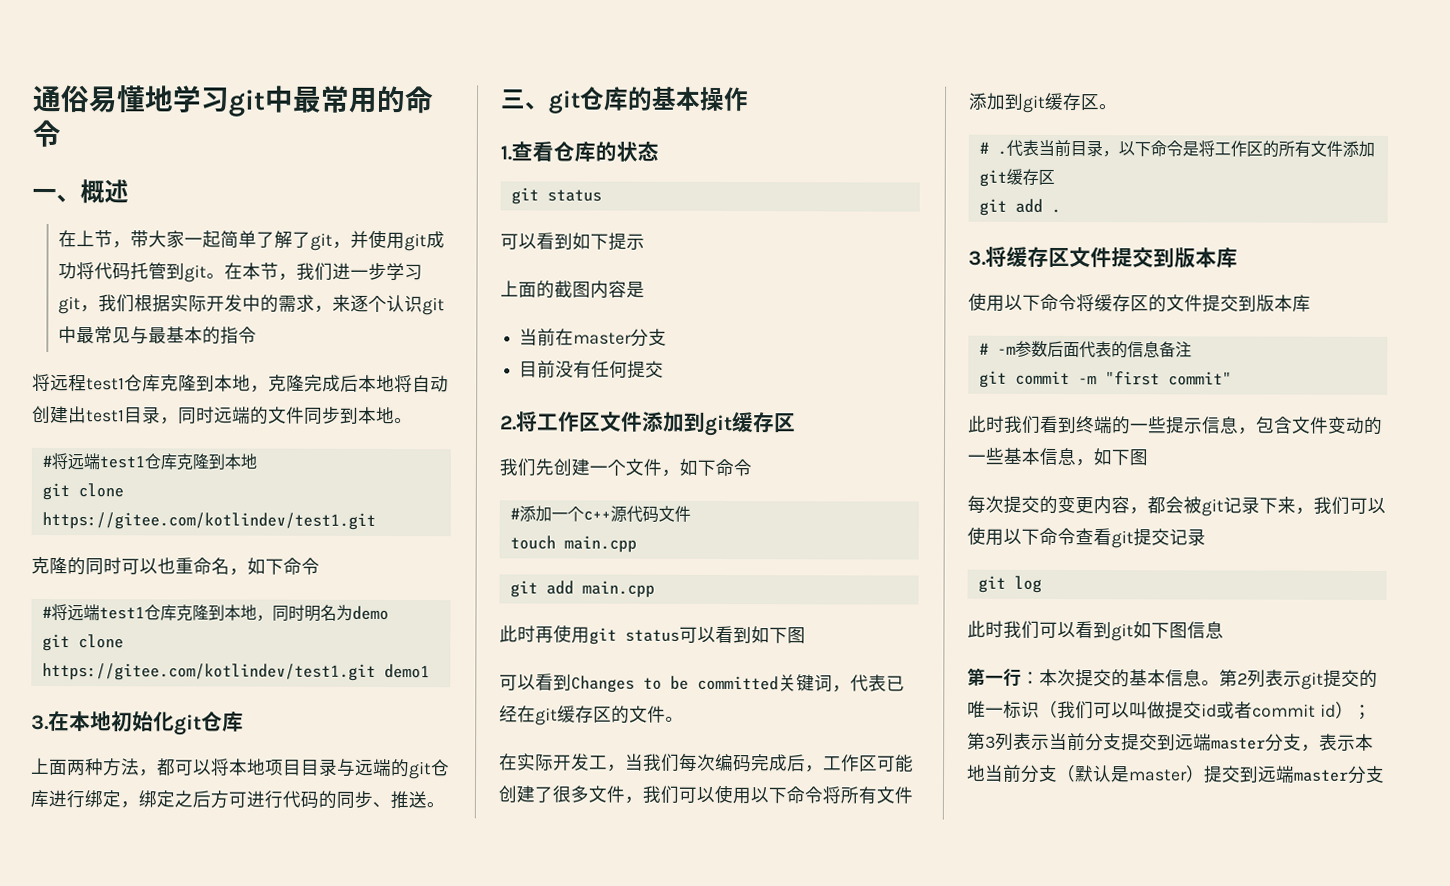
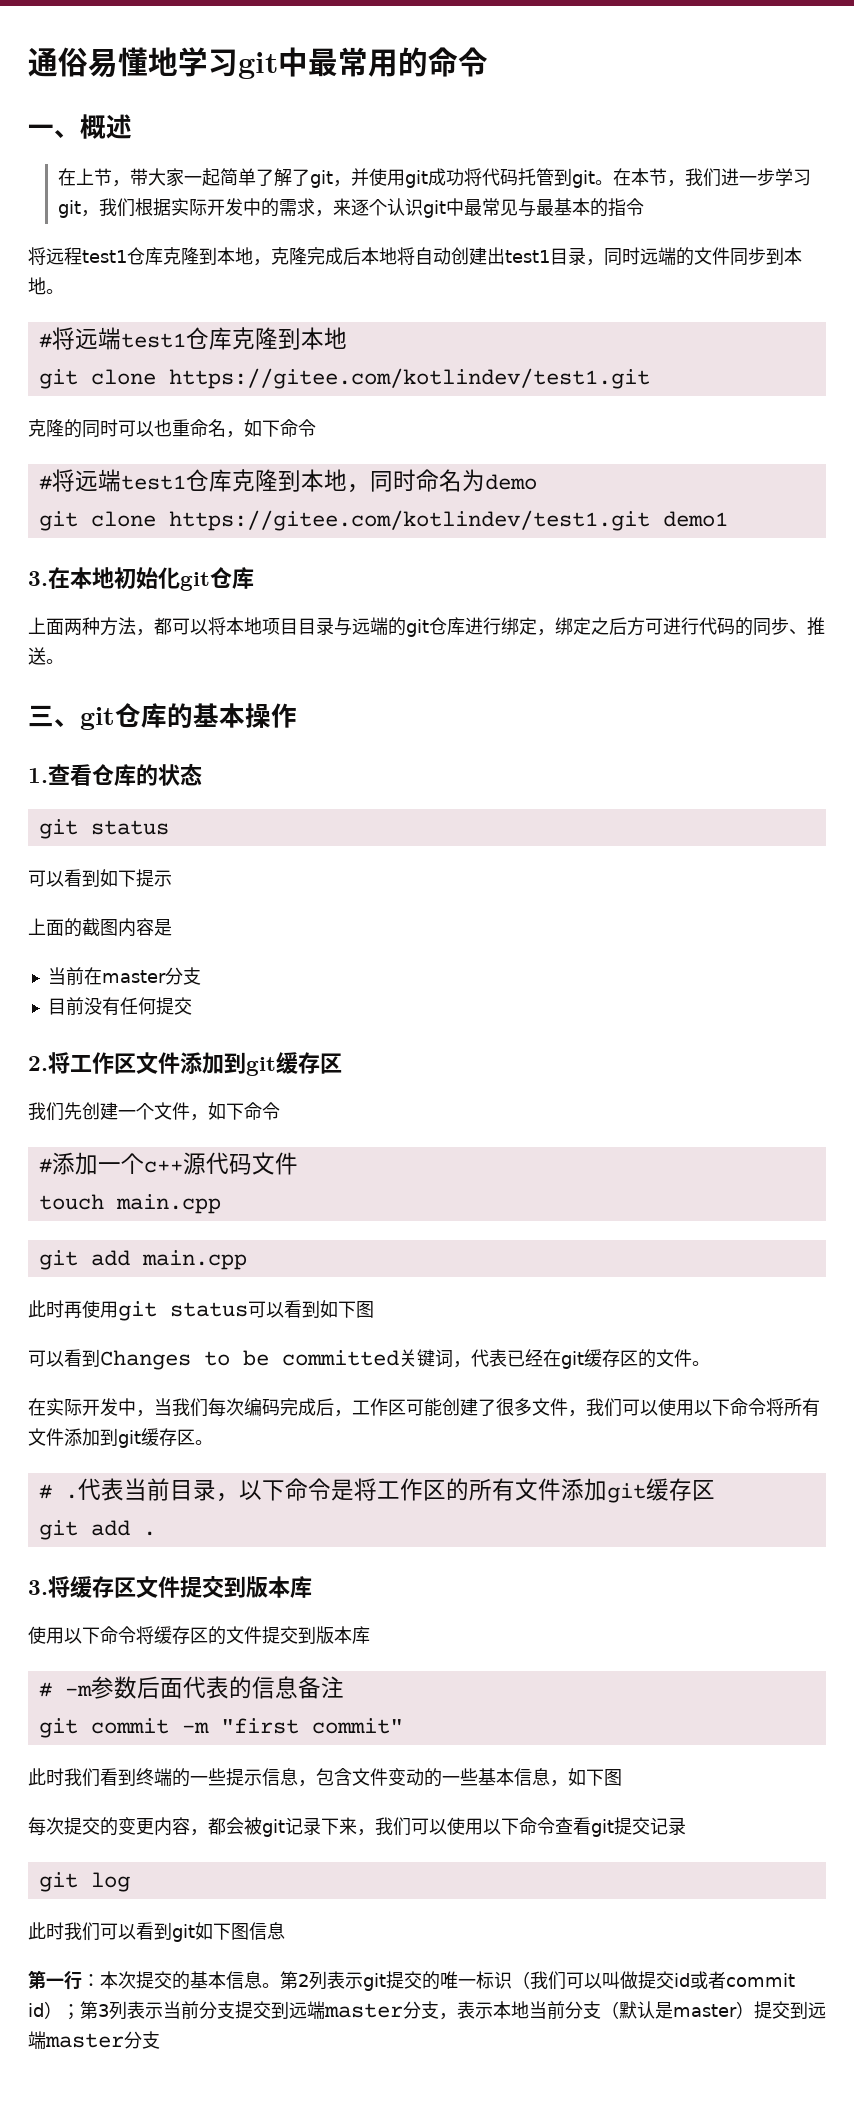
- #将远端test1仓库克隆到本地，同时明名为demo
+ #将远端test1仓库克隆到本地，同时命名为demo
- 在实际开发工，当我们每次编码完成后，工作区可能创建了很多文件，我们可以使用以下命令将所有文件添加到git缓存区。
+ 在实际开发中，当我们每次编码完成后，工作区可能创建了很多文件，我们可以使用以下命令将所有文件添加到git缓存区。

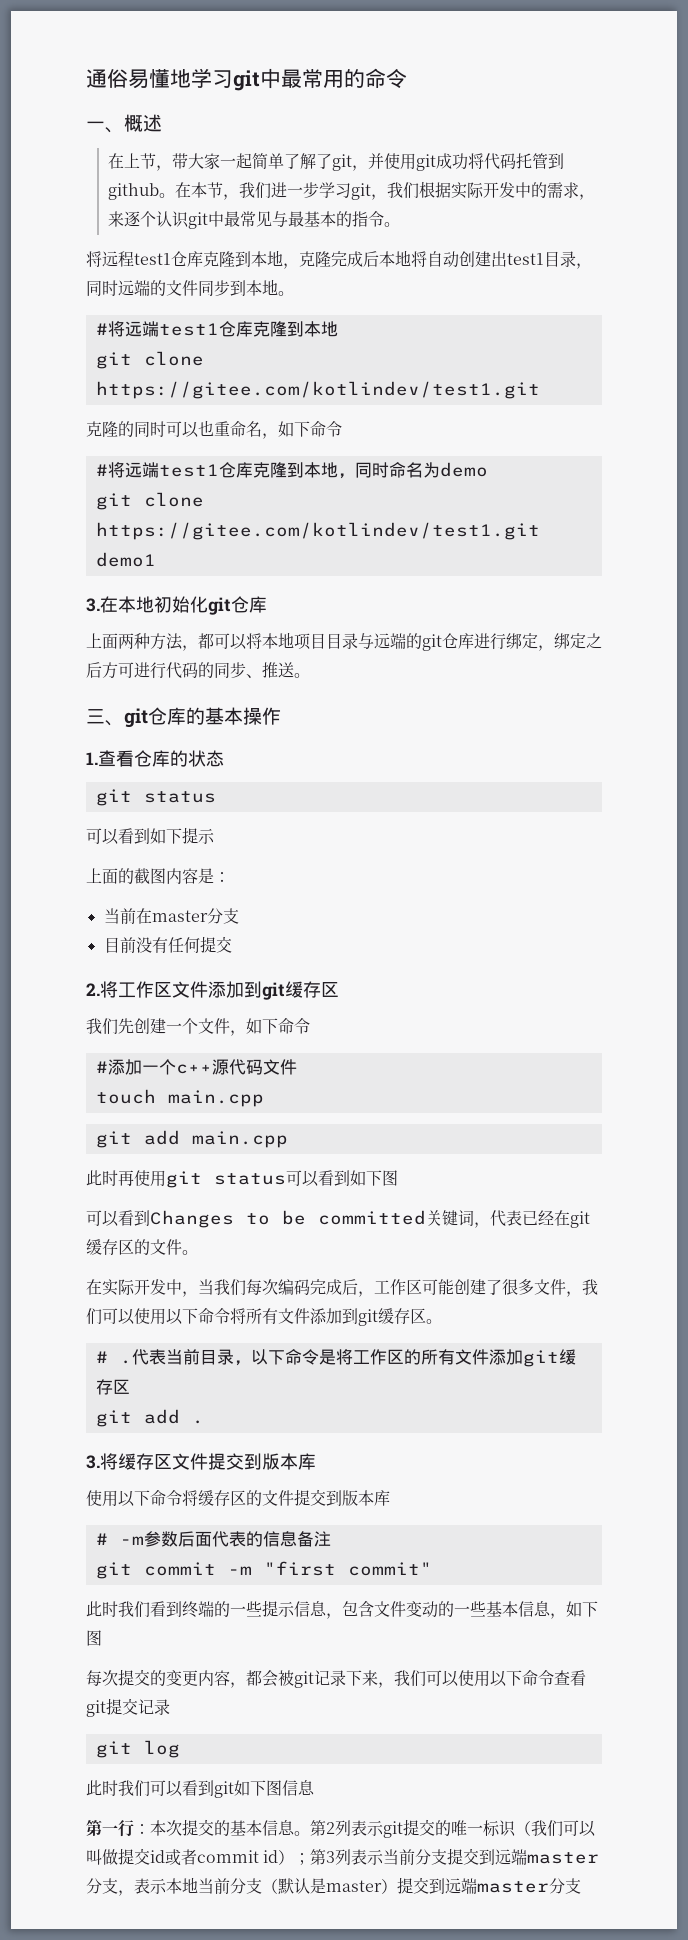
- 在上节，带大家一起简单了解了git，并使用git成功将代码托管到git。
+ 在上节，带大家一起简单了解了git，并使用git成功将代码托管到github。
- 在本节，我们进一步学习git，我们根据实际开发中的需求，来逐个认识git中最常见与最基本的指令
+ 在本节，我们进一步学习git，我们根据实际开发中的需求，来逐个认识git中最常见与最基本的指令。
- 上面的截图内容是
+ 上面的截图内容是：

